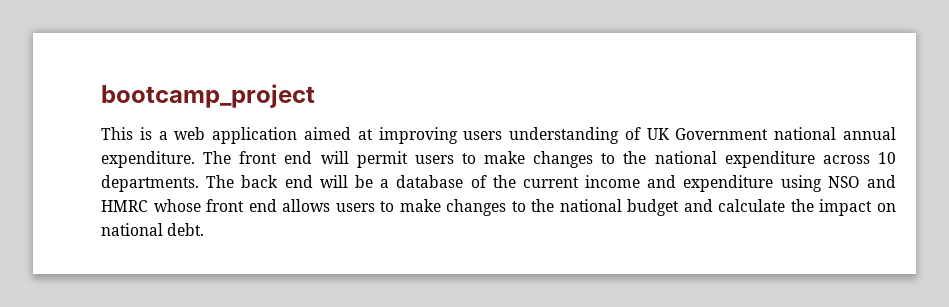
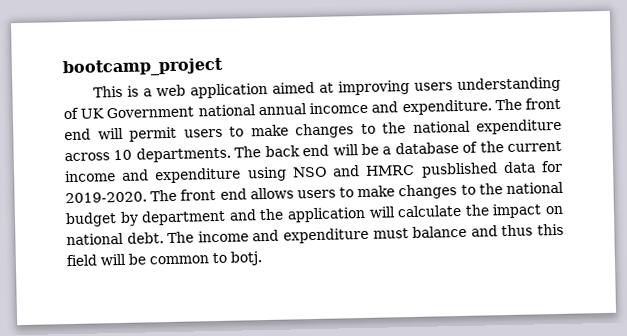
- This is a web application aimed at improving users understanding of UK Government national annual expenditure.
+ This is a web application aimed at improving users understanding of UK Government national annual incomce and expenditure.
- The back end will be a database of the current income and expenditure using NSO and HMRC whose front end allows users to make changes to the national budget and calculate the impact on national debt.
+ The back end will be a database of the current income and expenditure using NSO and HMRC pusblished data for 2019-2020. The front end allows users to make changes to the national budget by department and the application will calculate the impact on national debt.
+ The income and expenditure must balance and thus this field will be common to botj.

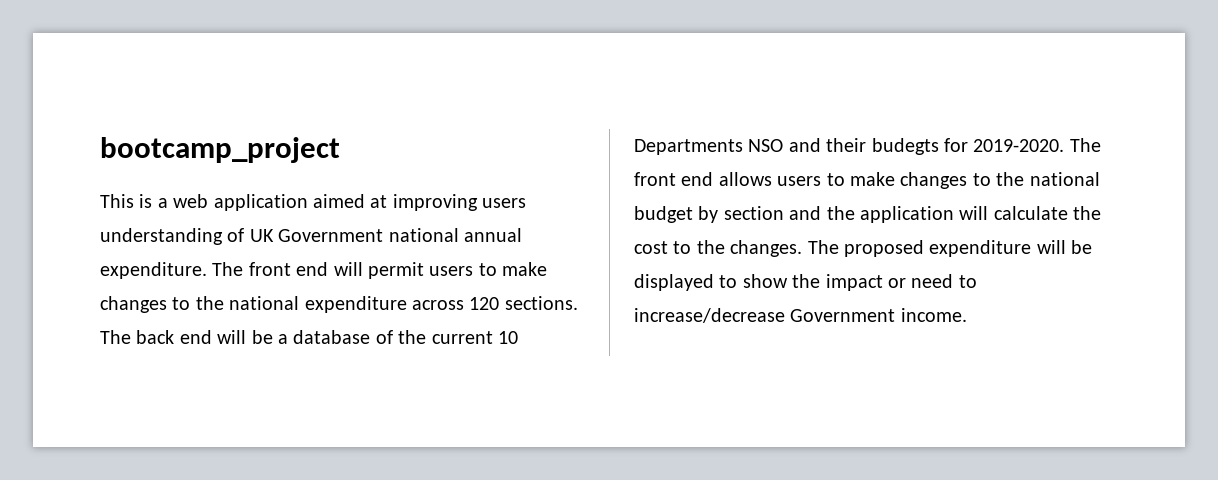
- This is a web application aimed at improving users understanding of UK Government national annual incomce and expenditure.
+ This is a web application aimed at improving users understanding of UK Government national annual expenditure.
- The front end will permit users to make changes to the national expenditure across 10 departments.
+ The front end will permit users to make changes to the national expenditure across 120 sections.
- The back end will be a database of the current income and expenditure using NSO and HMRC pusblished data for 2019-2020.
+ The back end will be a database of the current 10 Departments NSO and their budegts for 2019-2020.
- The front end allows users to make changes to the national budget by department and the application will calculate the impact on national debt. The income and expenditure must balance and thus this field will be common to botj.
+ The front end allows users to make changes to the national budget by section and the application will calculate the cost to the changes. The proposed expenditure will be displayed to show the impact or need to increase/decrease Government income.

